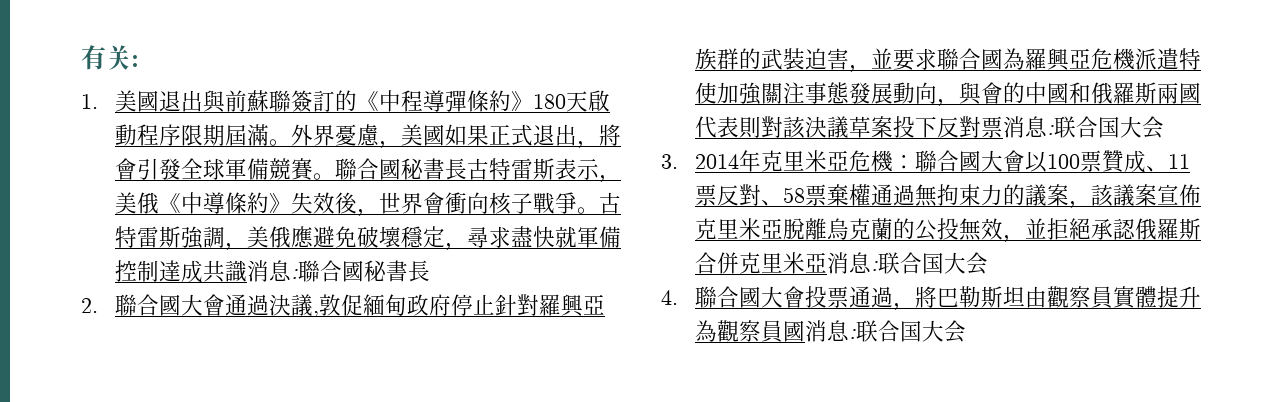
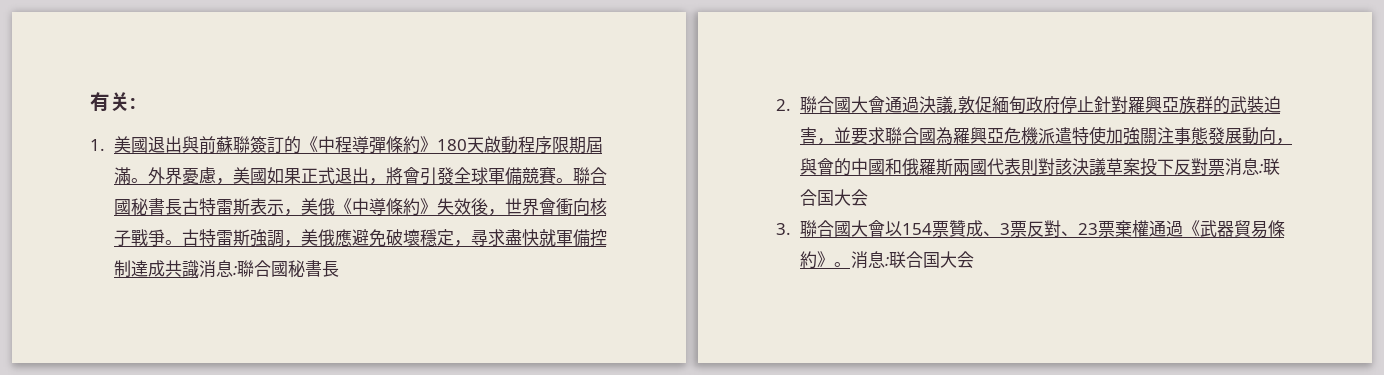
- 3. 2014年克里米亞危機：聯合國大會以100票贊成、11票反對、58票棄權通過無拘束力的議案，該議案宣佈克里米亞脫離烏克蘭的公投無效，並拒絕承認俄羅斯合併克里米亞消息:联合国大会
- 4.聯合國大會投票通過，將巴勒斯坦由觀察員實體提升為觀察員國消息:联合国大会
+ 3.聯合國大會以154票贊成、3票反對、23票棄權通過《武器貿易條約》。消息:联合国大会

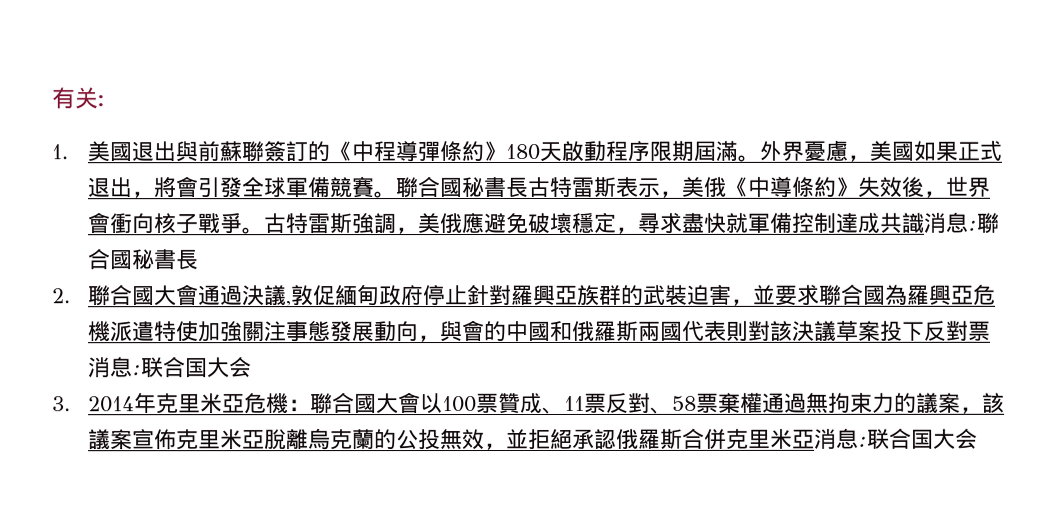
- 3.聯合國大會以154票贊成、3票反對、23票棄權通過《武器貿易條約》。消息:联合国大会
+ 3. 2014年克里米亞危機：聯合國大會以100票贊成、11票反對、58票棄權通過無拘束力的議案，該議案宣佈克里米亞脫離烏克蘭的公投無效，並拒絕承認俄羅斯合併克里米亞消息:联合国大会

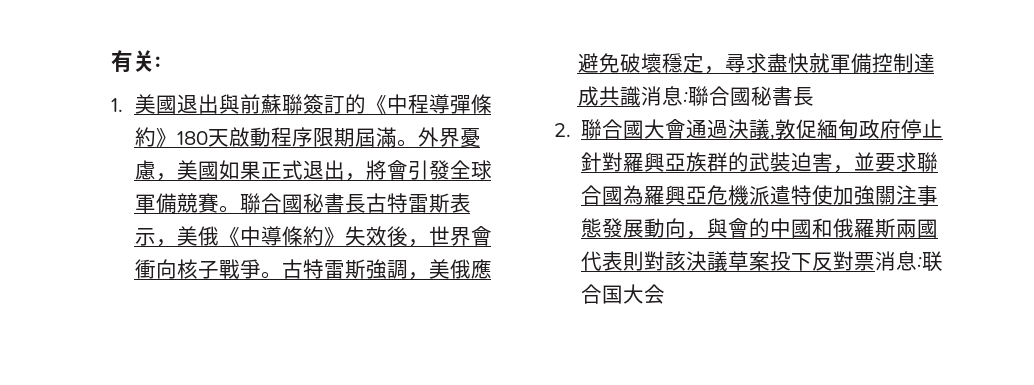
- 3. 2014年克里米亞危機：聯合國大會以100票贊成、11票反對、58票棄權通過無拘束力的議案，該議案宣佈克里米亞脫離烏克蘭的公投無效，並拒絕承認俄羅斯合併克里米亞消息:联合国大会

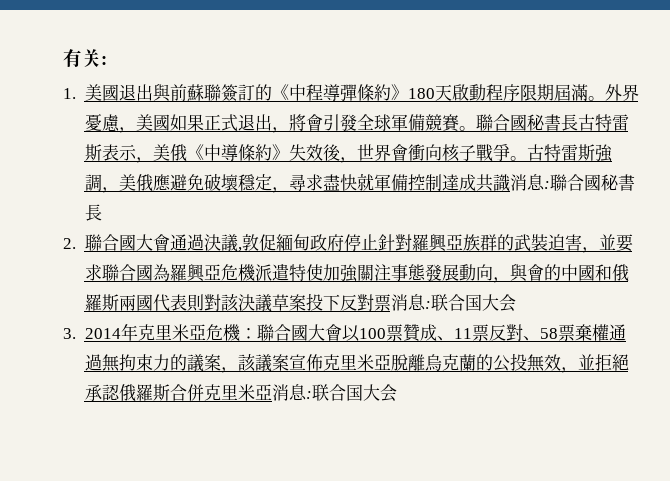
+ 3. 2014年克里米亞危機：聯合國大會以100票贊成、11票反對、58票棄權通過無拘束力的議案，該議案宣佈克里米亞脫離烏克蘭的公投無效，並拒絕承認俄羅斯合併克里米亞消息:联合国大会

